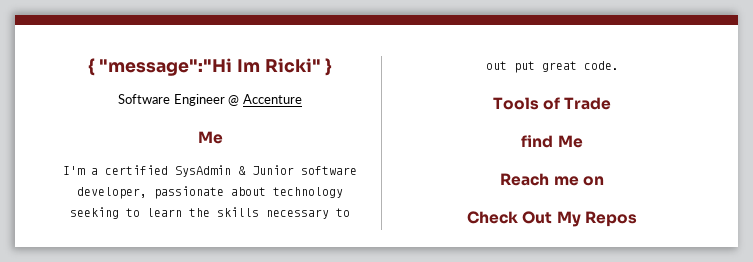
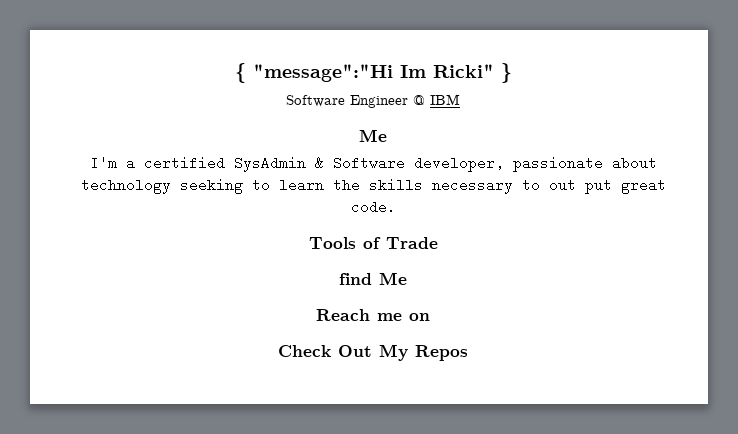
- Software Engineer @ Accenture
+ Software Engineer @ IBM
- I'm a certified SysAdmin & Junior software developer, passionate about technology seeking to learn the skills necessary to out put great code.
+ I'm a certified SysAdmin & Software developer, passionate about technology seeking to learn the skills necessary to out put great code.

